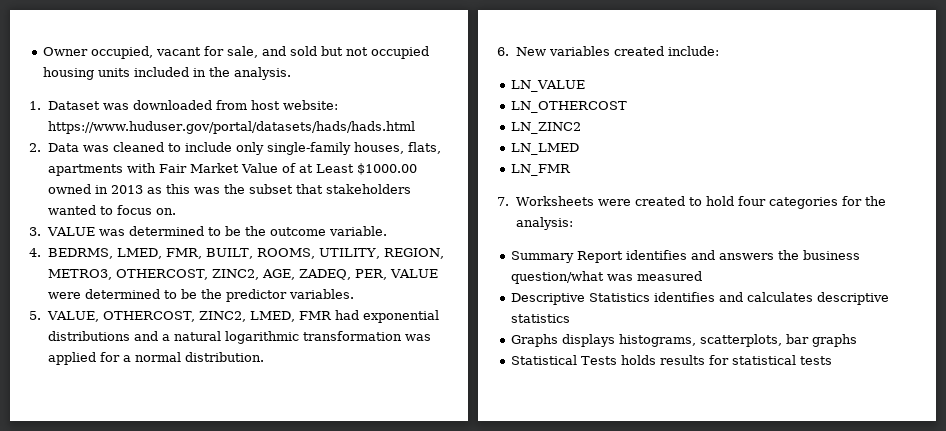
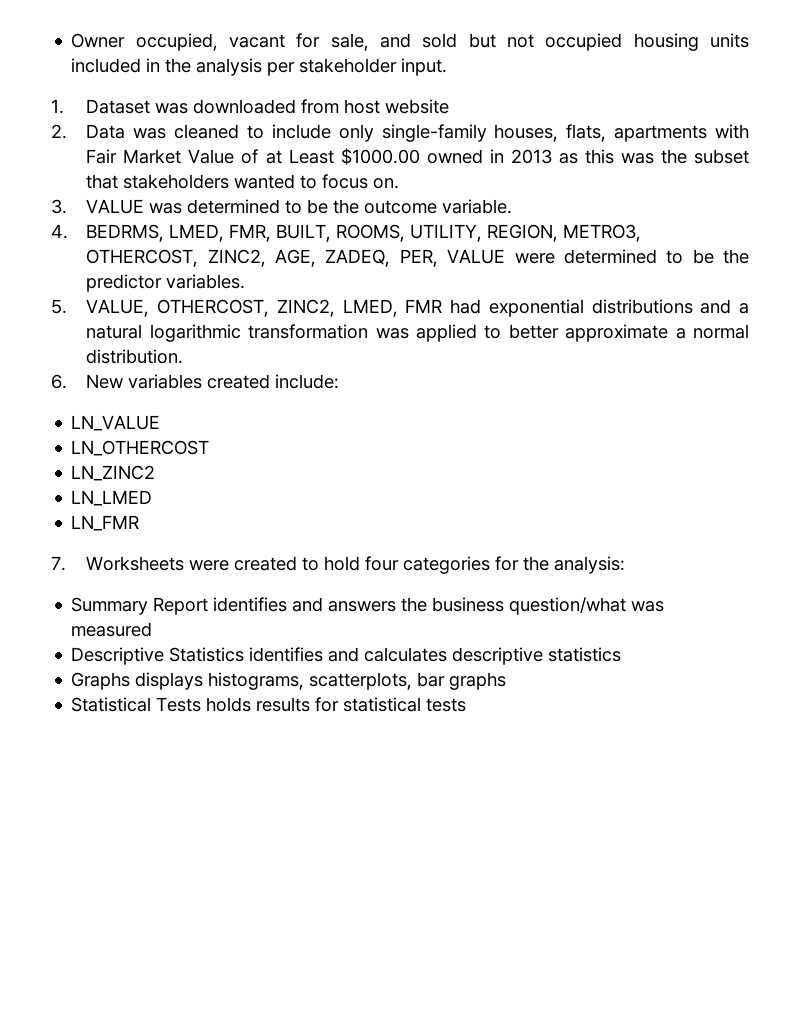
- Owner occupied, vacant for sale, and sold but not occupied housing units included in the analysis.
+ Owner occupied, vacant for sale, and sold but not occupied housing units included in the analysis per stakeholder input.
- 1. Dataset was downloaded from host website: https://www.huduser.gov/portal/datasets/hads/hads.html
+ 1. Dataset was downloaded from host website
- 5. VALUE, OTHERCOST, ZINC2, LMED, FMR had exponential distributions and a natural logarithmic transformation was applied for a normal distribution.
+ 5. VALUE, OTHERCOST, ZINC2, LMED, FMR had exponential distributions and a natural logarithmic transformation was applied to better approximate a normal distribution.

